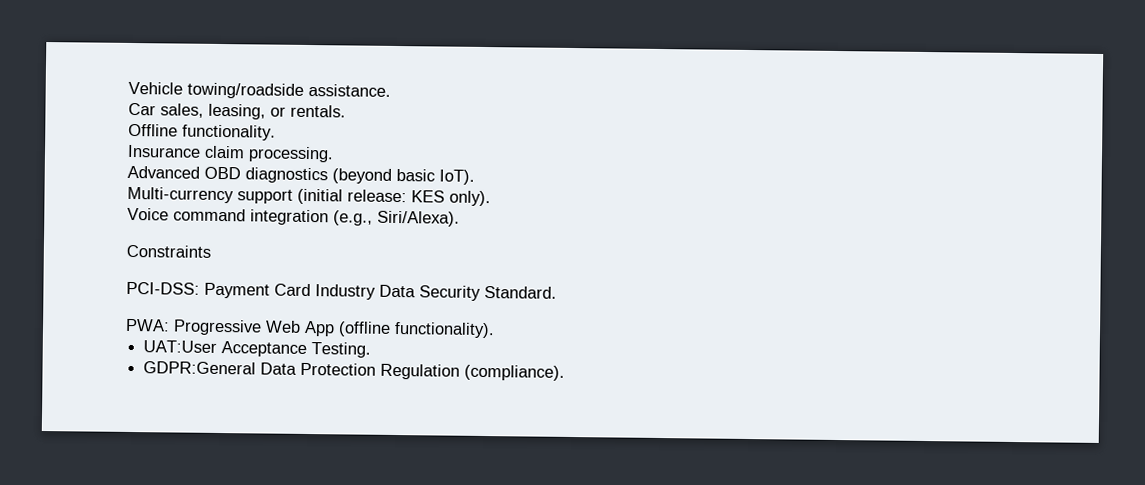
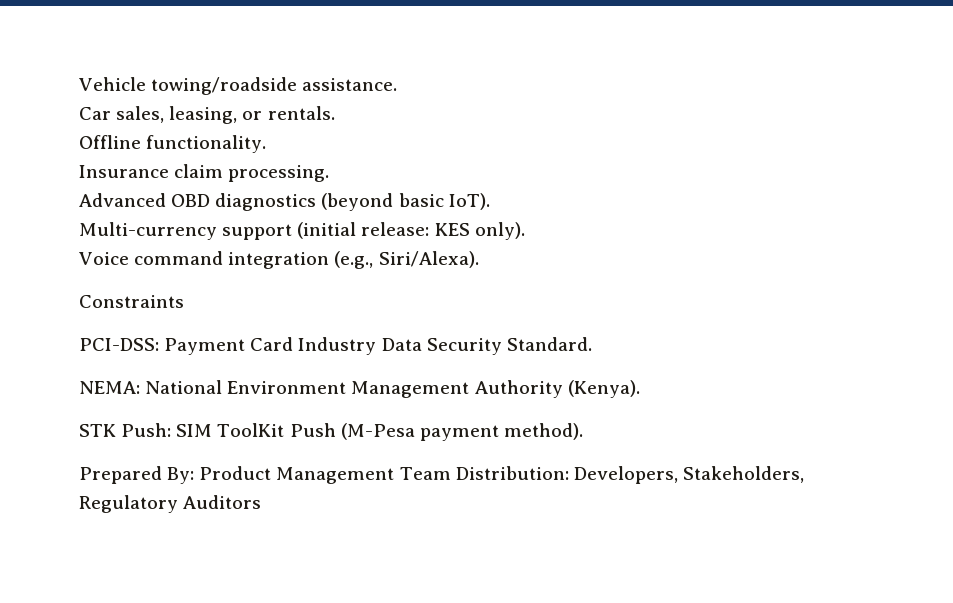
- PWA: Progressive Web App (offline functionality).
- UAT:User Acceptance Testing.
- GDPR:General Data Protection Regulation (compliance).
+ NEMA: National Environment Management Authority (Kenya).
+ STK Push: SIM ToolKit Push (M-Pesa payment method).
+ Prepared By: Product Management Team Distribution: Developers, Stakeholders, Regulatory Auditors

